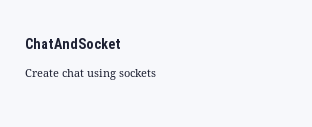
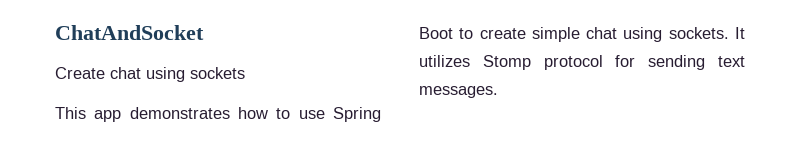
+ This app demonstrates how to use Spring Boot to create simple chat using sockets. It utilizes Stomp protocol for sending text messages.

